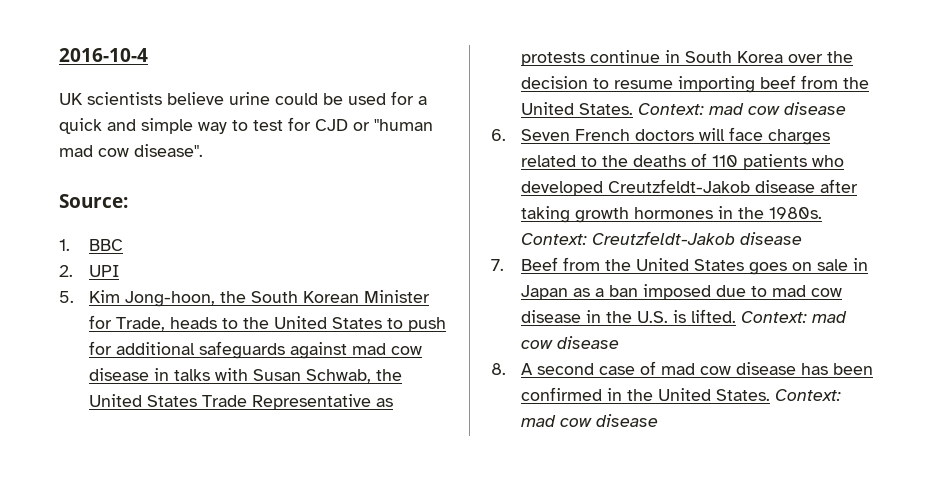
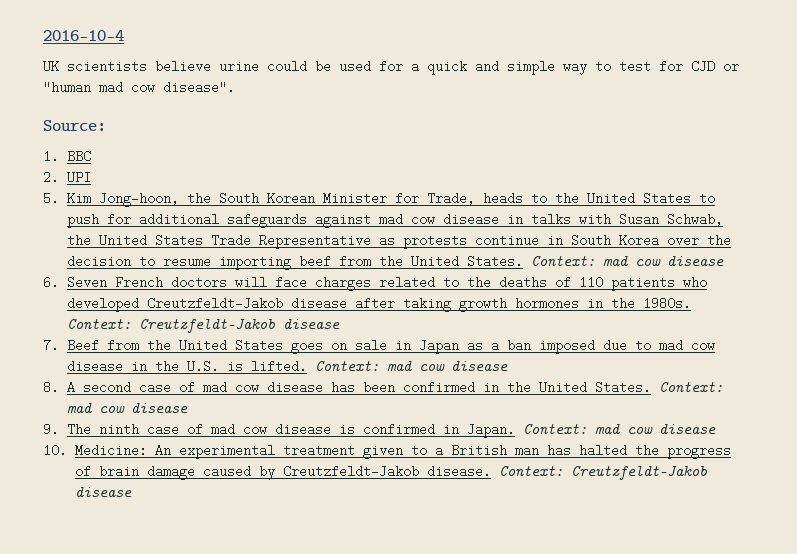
+ 9. The ninth case of mad cow disease is confirmed in Japan. Context: mad cow disease
+ 10. Medicine: An experimental treatment given to a British man has halted the progress of brain damage caused by Creutzfeldt-Jakob disease. Context: Creutzfeldt-Jakob disease

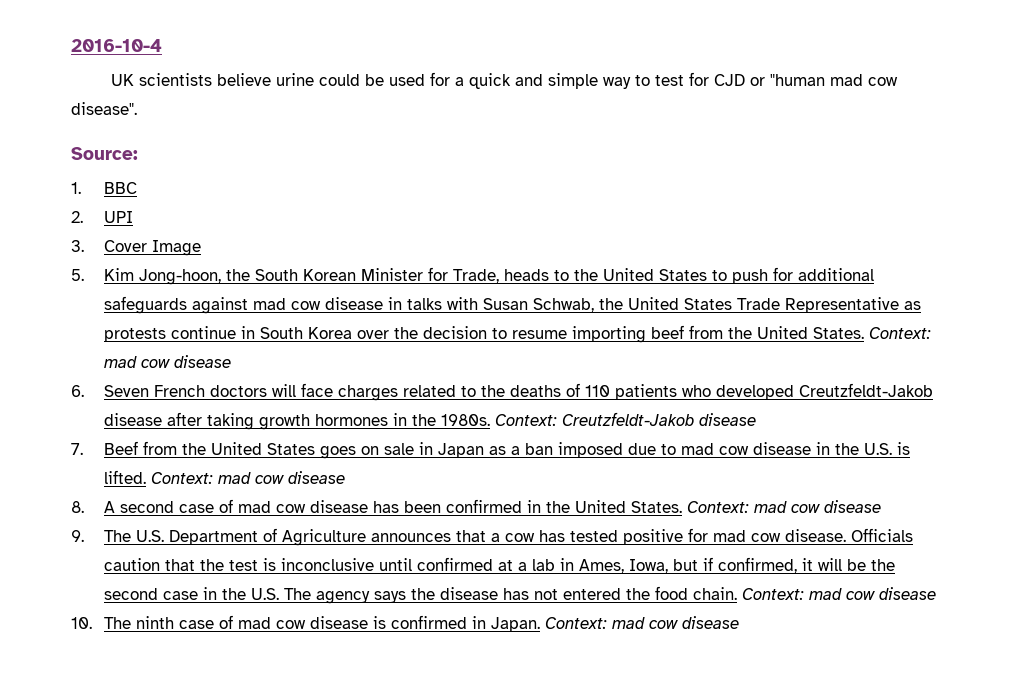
+ 3. Cover Image
- 9. The ninth case of mad cow disease is confirmed in Japan.
+ 9. The U.S. Department of Agriculture announces that a cow has tested positive for mad cow disease. Officials caution that the test is inconclusive until confirmed at a lab in Ames, Iowa, but if confirmed, it will be the second case in the U.S. The agency says the disease has not entered the food chain. Context: mad cow disease
+ 10. The ninth case of mad cow disease is confirmed in Japan.
- 10. Medicine: An experimental treatment given to a British man has halted the progress of brain damage caused by Creutzfeldt-Jakob disease. Context: Creutzfeldt-Jakob disease

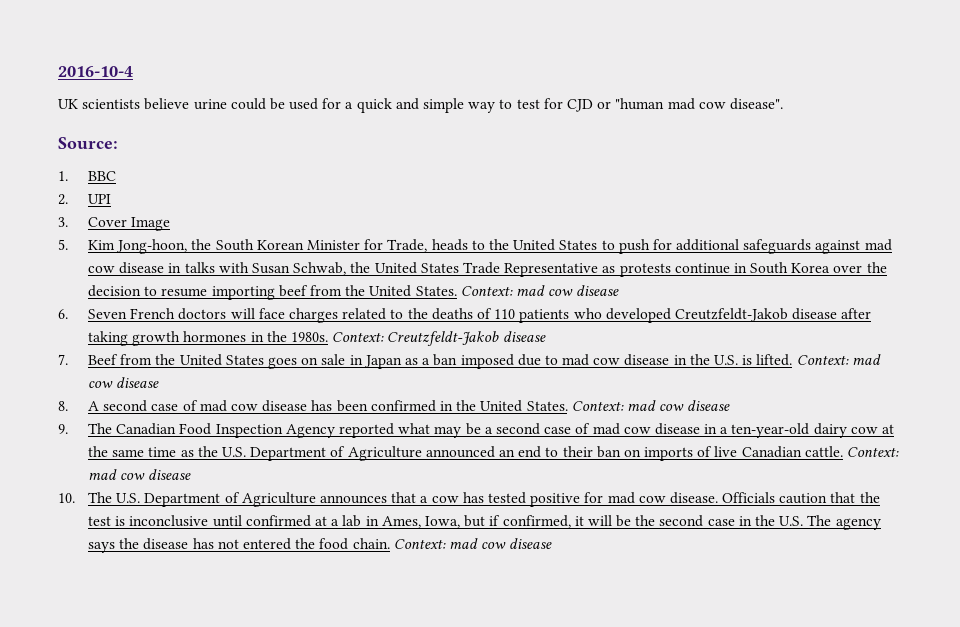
- 9. The U.S. Department of Agriculture announces that a cow has tested positive for mad cow disease.
+ 9. The Canadian Food Inspection Agency reported what may be a second case of mad cow disease in a ten-year-old dairy cow at the same time as the U.S. Department of Agriculture announced an end to their ban on imports of live Canadian cattle. Context: mad cow disease
+ 10. The U.S. Department of Agriculture announces that a cow has tested positive for mad cow disease.
- 10. The ninth case of mad cow disease is confirmed in Japan. Context: mad cow disease

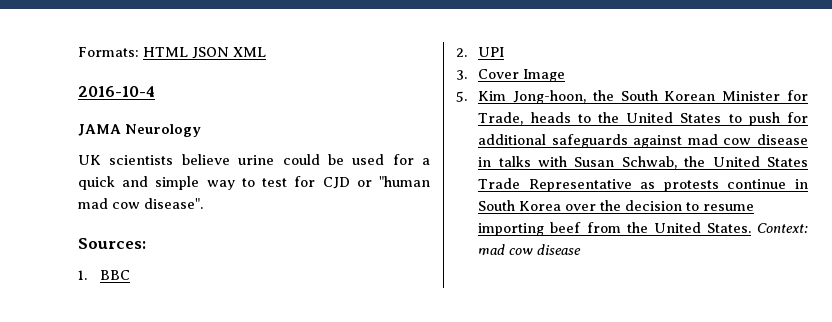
+ Formats: HTML JSON XML
+ JAMA Neurology
- Source:
+ Sources:
- 6. Seven French doctors will face charges related to the deaths of 110 patients who developed Creutzfeldt-Jakob disease after taking growth hormones in the 1980s. Context: Creutzfeldt-Jakob disease
- 7. Beef from the United States goes on sale in Japan as a ban imposed due to mad cow disease in the U.S. is lifted. Context: mad cow disease
- 8. A second case of mad cow disease has been confirmed in the United States. Context: mad cow disease
- 9. The Canadian Food Inspection Agency reported what may be a second case of mad cow disease in a ten-year-old dairy cow at the same time as the U.S. Department of Agriculture announced an end to their ban on imports of live Canadian cattle. Context: mad cow disease
- 10. The U.S. Department of Agriculture announces that a cow has tested positive for mad cow disease. Officials caution that the test is inconclusive until confirmed at a lab in Ames, Iowa, but if confirmed, it will be the second case in the U.S. The agency says the disease has not entered the food chain. Context: mad cow disease

